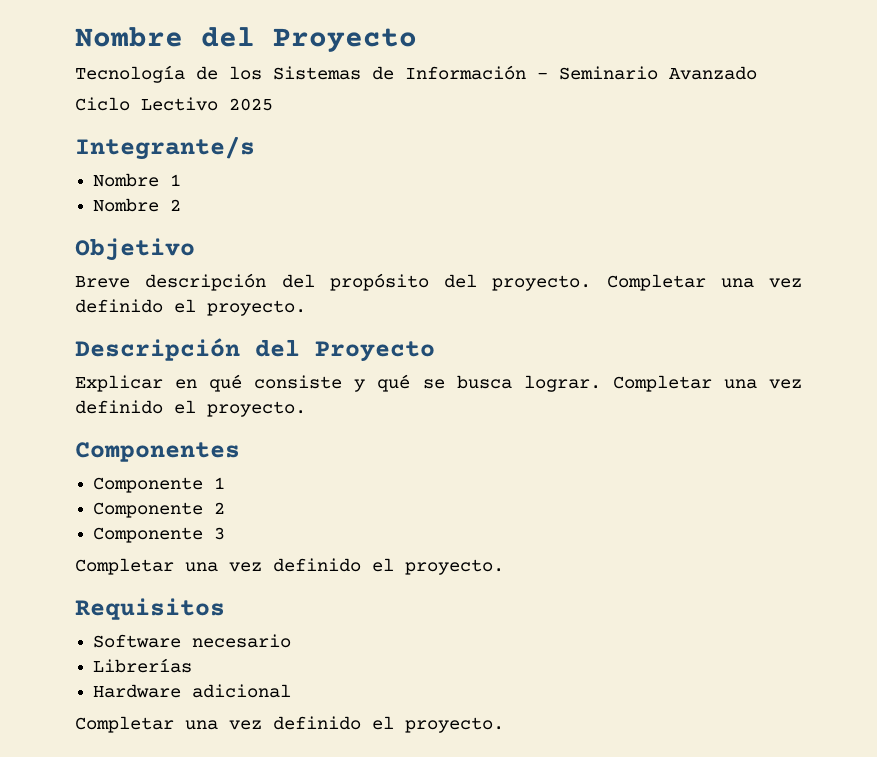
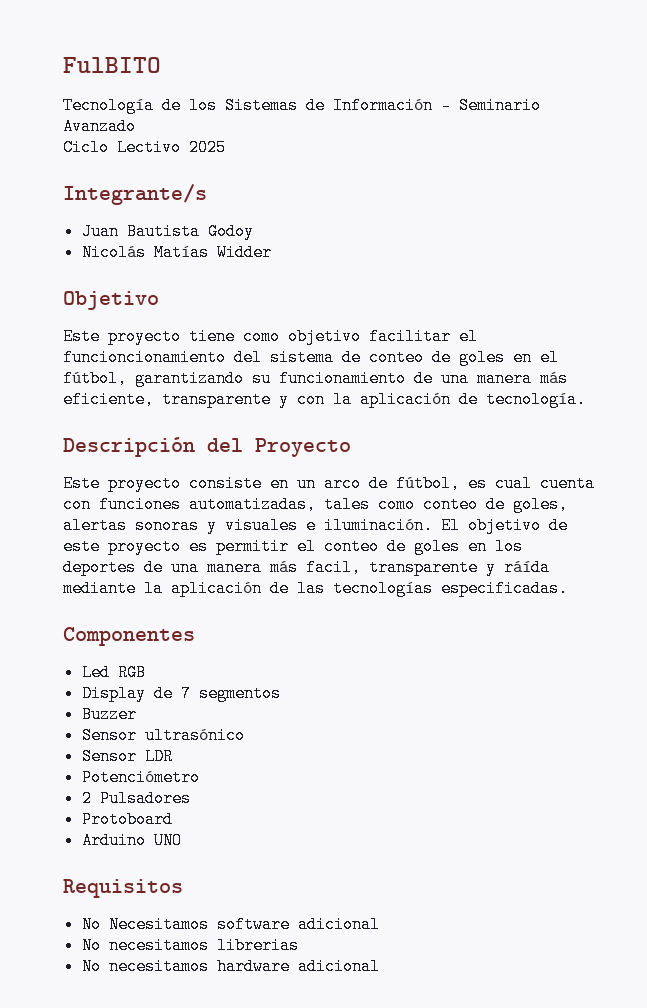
- Nombre del Proyecto
+ FulBITO
- Nombre 1
- Nombre 2
+ Juan Bautista Godoy
+ Nicolás Matías Widder
  Objetivo
- Breve descripción del propósito del proyecto. Completar una vez definido el proyecto.
+ Este proyecto tiene como objetivo facilitar el funcioncionamiento del sistema de conteo de goles en el fútbol, garantizando su funcionamiento de una manera más eficiente, transparente y con la aplicación de tecnología.
  Descripción del Proyecto
- Explicar en qué consiste y qué se busca lograr. Completar una vez definido el proyecto.
+ Este proyecto consiste en un arco de fútbol, es cual cuenta con funciones automatizadas, tales como conteo de goles, alertas sonoras y visuales e iluminación. El objetivo de este proyecto es permitir el conteo de goles en los deportes de una manera más facil, transparente y ráída mediante la aplicación de las tecnologías especificadas.
  Componentes
- Componente 1
- Componente 2
- Componente 3
- Completar una vez definido el proyecto.
+ Led RGB
+ Display de 7 segmentos
+ Buzzer
+ Sensor ultrasónico
+ Sensor LDR
+ Potenciómetro
+ 2 Pulsadores
+ Protoboard
+ Arduino UNO
  Requisitos
- Software necesario
- Librerías
- Hardware adicional
- Completar una vez definido el proyecto.
+ No Necesitamos software adicional
+ No necesitamos librerias
+ No necesitamos hardware adicional

